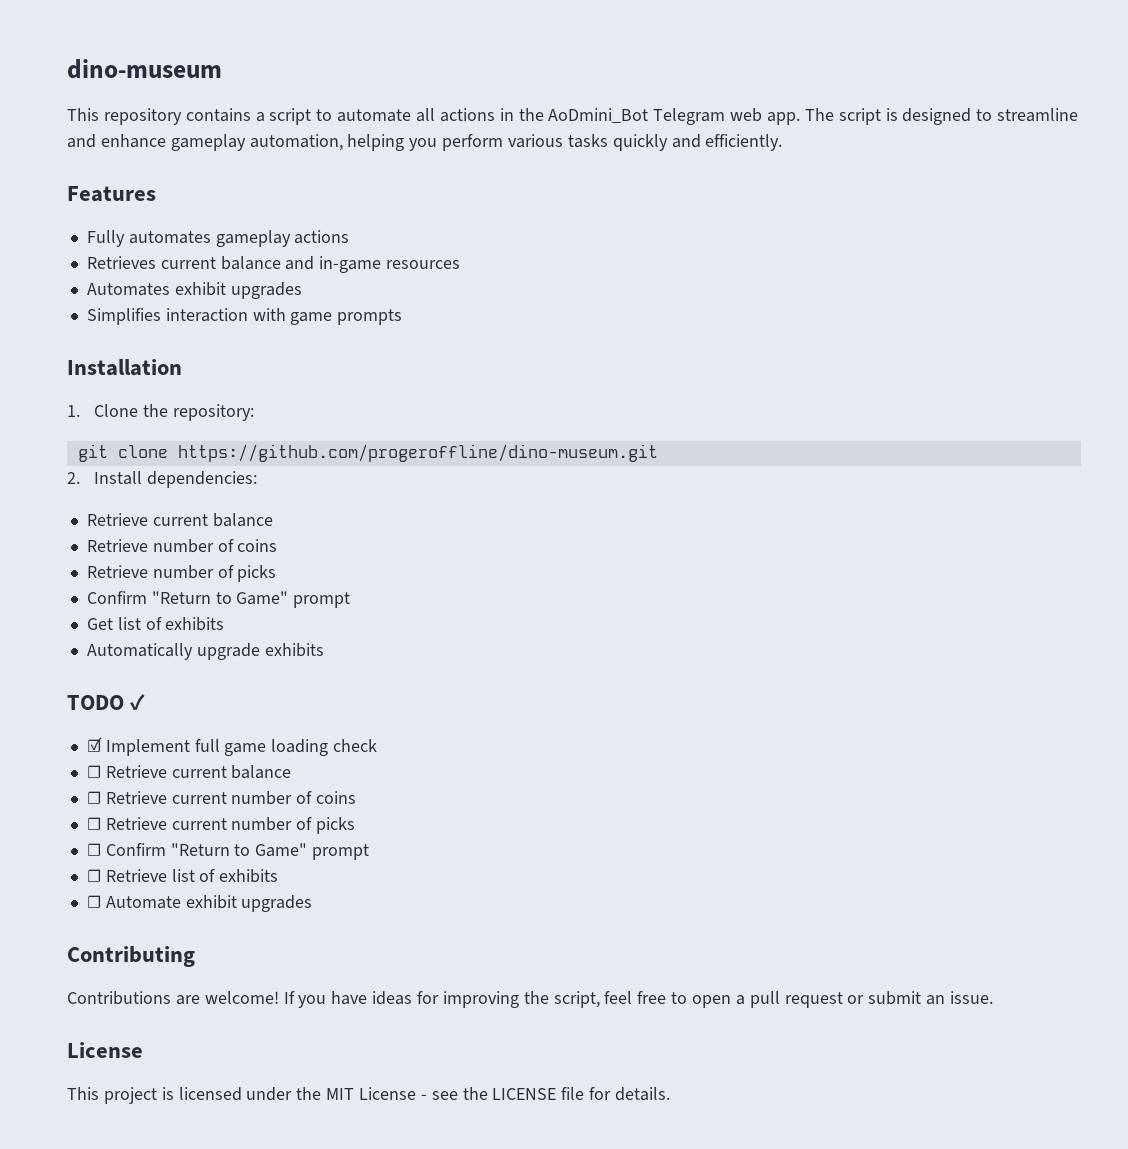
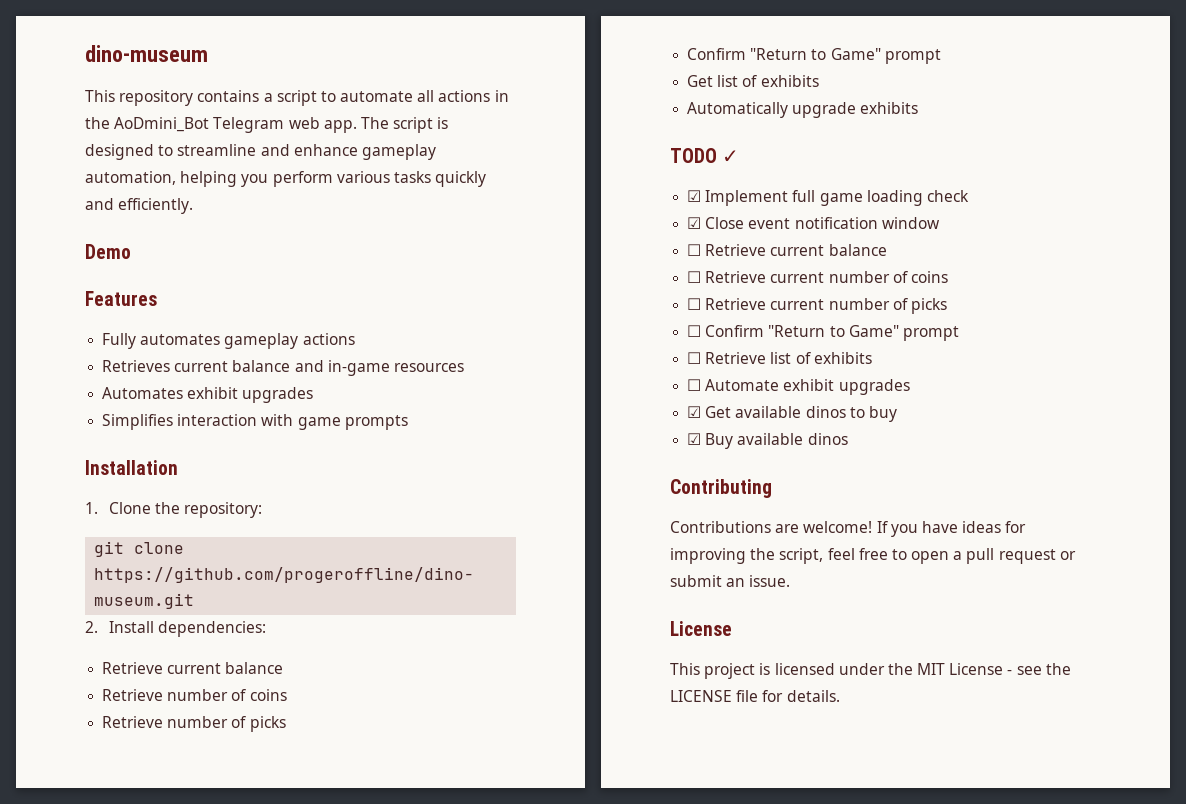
+ Demo
+ ☑ Close event notification window
+ ☑ Get available dinos to buy
+ ☑ Buy available dinos

